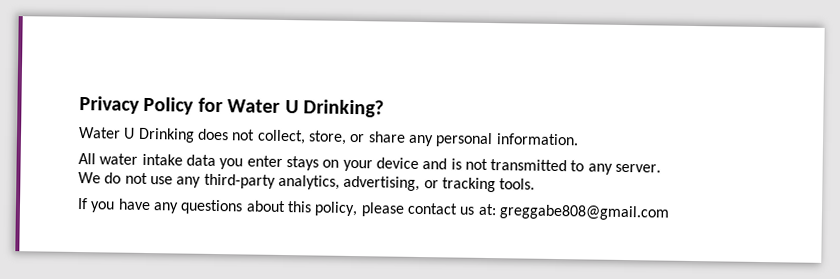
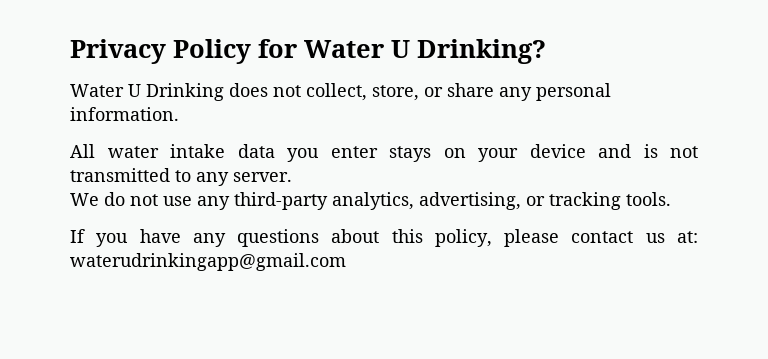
- If you have any questions about this policy, please contact us at: greggabe808@gmail.com
+ If you have any questions about this policy, please contact us at: waterudrinkingapp@gmail.com

